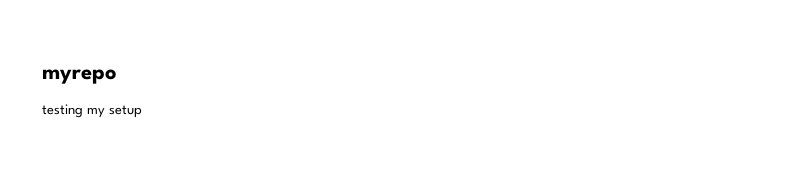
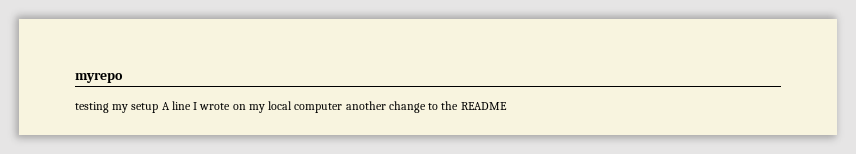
- testing my setup
+ testing my setup A line I wrote on my local computer another change to the README

